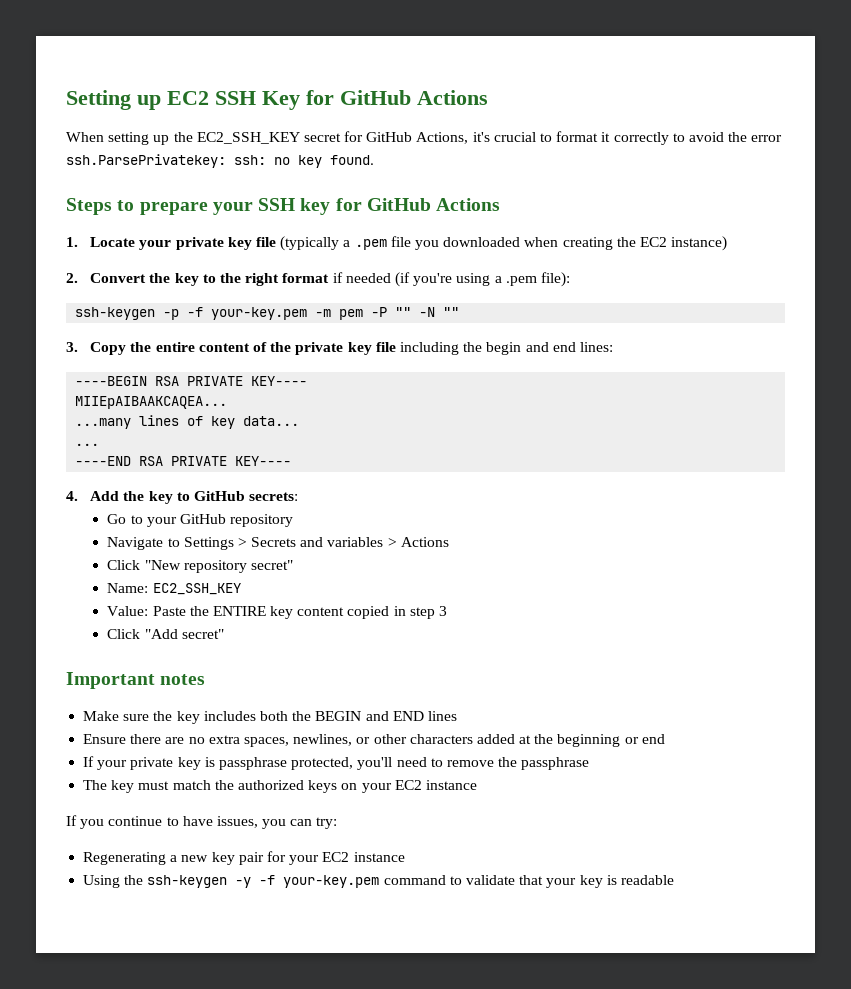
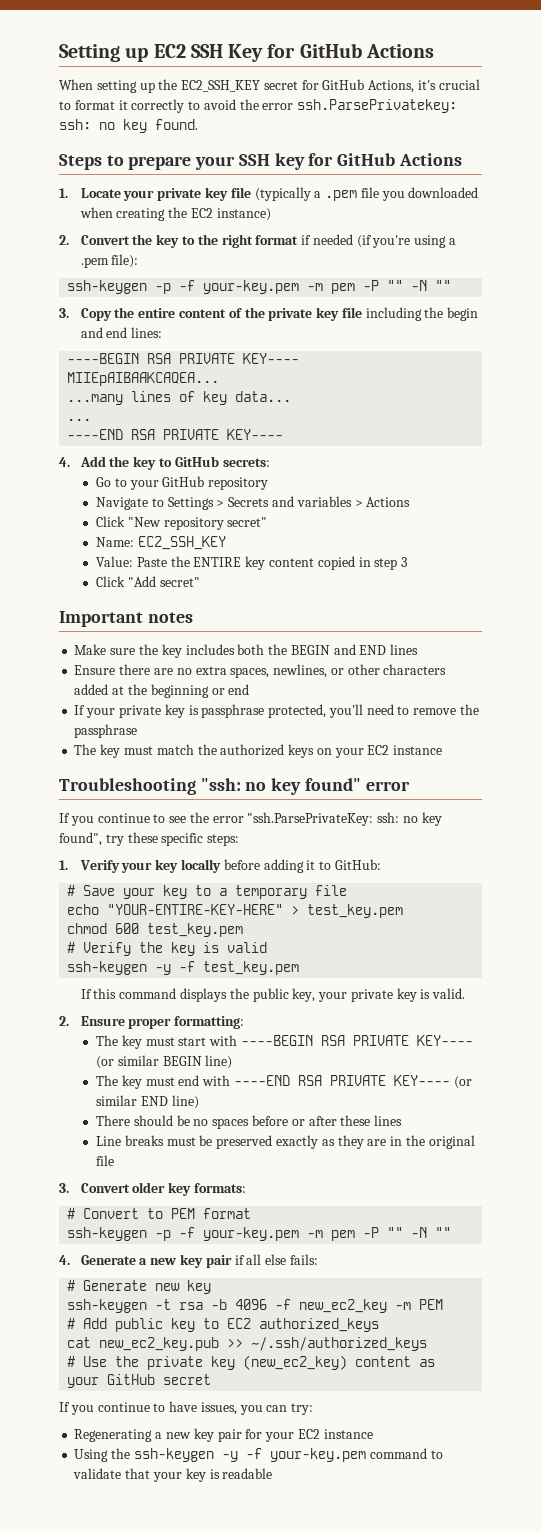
+ Troubleshooting "ssh: no key found" error
+ If you continue to see the error "ssh.ParsePrivateKey: ssh: no key found", try these specific steps:
+ 1. Verify your key locally before adding it to GitHub:
+ # Save your key to a temporary file
+ echo "YOUR-ENTIRE-KEY-HERE" > test_key.pem
+ chmod 600 test_key.pem
+ # Verify the key is valid
+ ssh-keygen -y -f test_key.pem
+ If this command displays the public key, your private key is valid.
+ 2. Ensure proper formatting:
+ The key must start with ----BEGIN RSA PRIVATE KEY---- (or similar BEGIN line)
+ The key must end with ----END RSA PRIVATE KEY---- (or similar END line)
+ There should be no spaces before or after these lines
+ Line breaks must be preserved exactly as they are in the original file
+ 3. Convert older key formats:
+ # Convert to PEM format
+ ssh-keygen -p -f your-key.pem -m pem -P "" -N ""
+ 4. Generate a new key pair if all else fails:
+ # Generate new key
+ ssh-keygen -t rsa -b 4096 -f new_ec2_key -m PEM
+ # Add public key to EC2 authorized_keys
+ cat new_ec2_key.pub >> ~/.ssh/authorized_keys
+ # Use the private key (new_ec2_key) content as your GitHub secret

